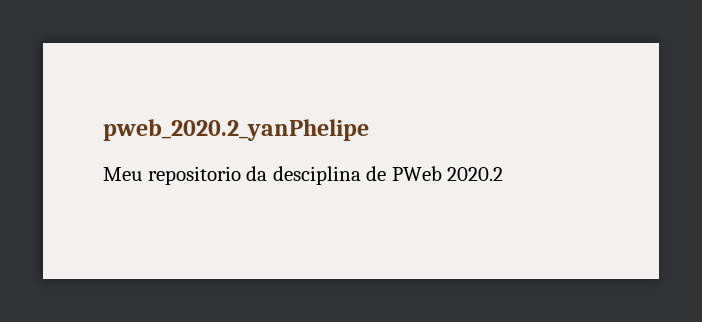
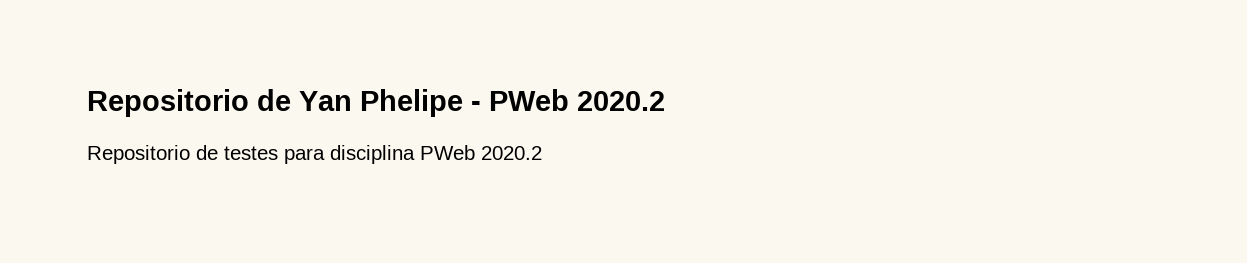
- pweb_2020.2_yanPhelipe
- Meu repositorio da desciplina de PWeb 2020.2
+ Repositorio de Yan Phelipe - PWeb 2020.2
+ Repositorio de testes para disciplina PWeb 2020.2

